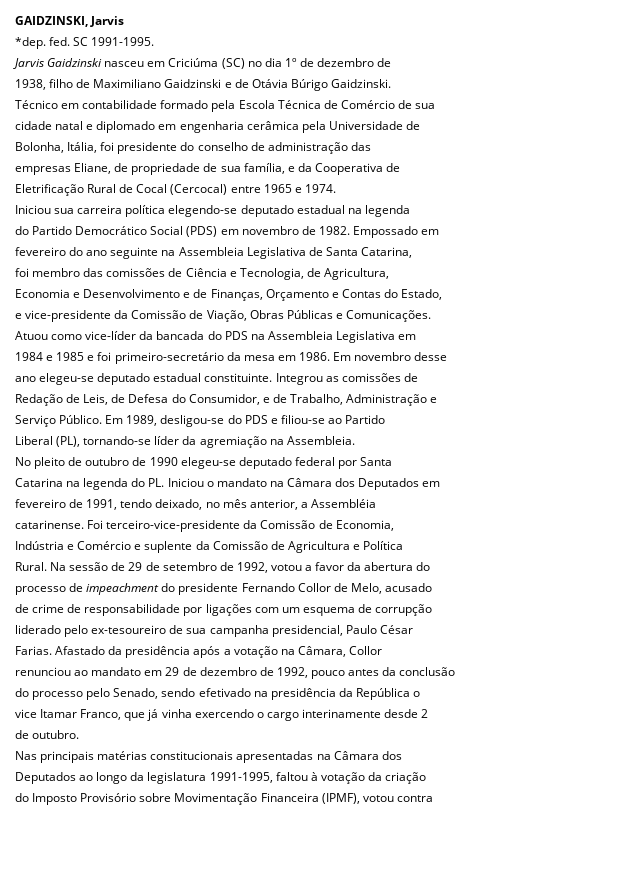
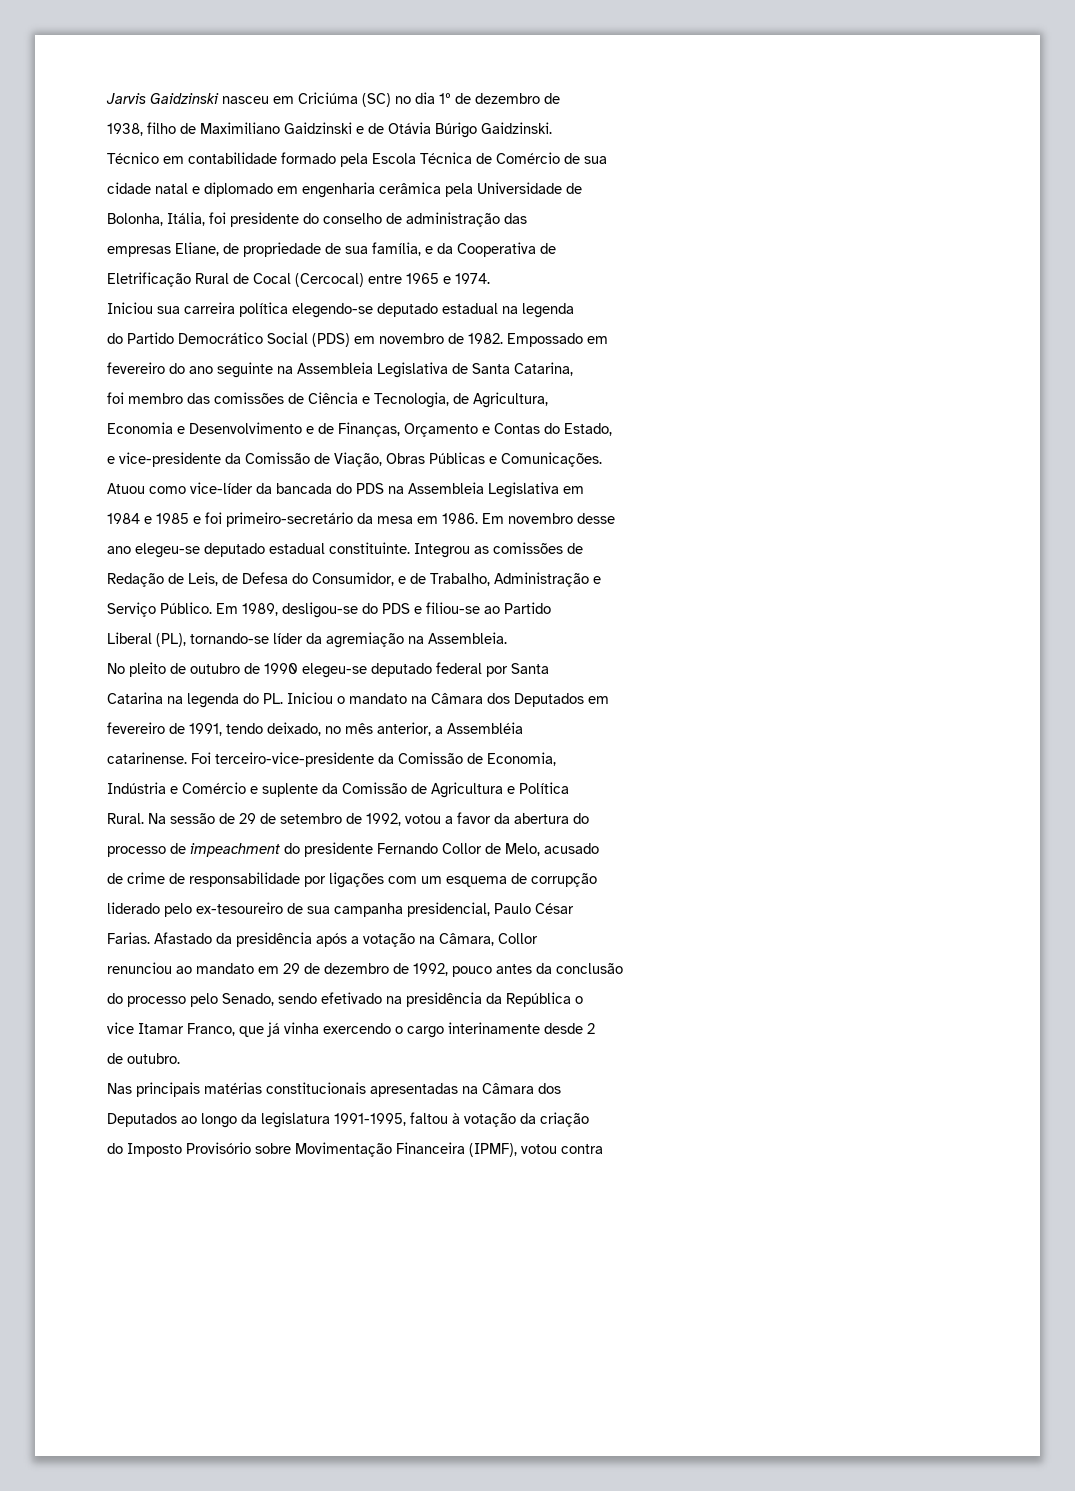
- GAIDZINSKI, Jarvis
- *dep. fed. SC 1991-1995.

